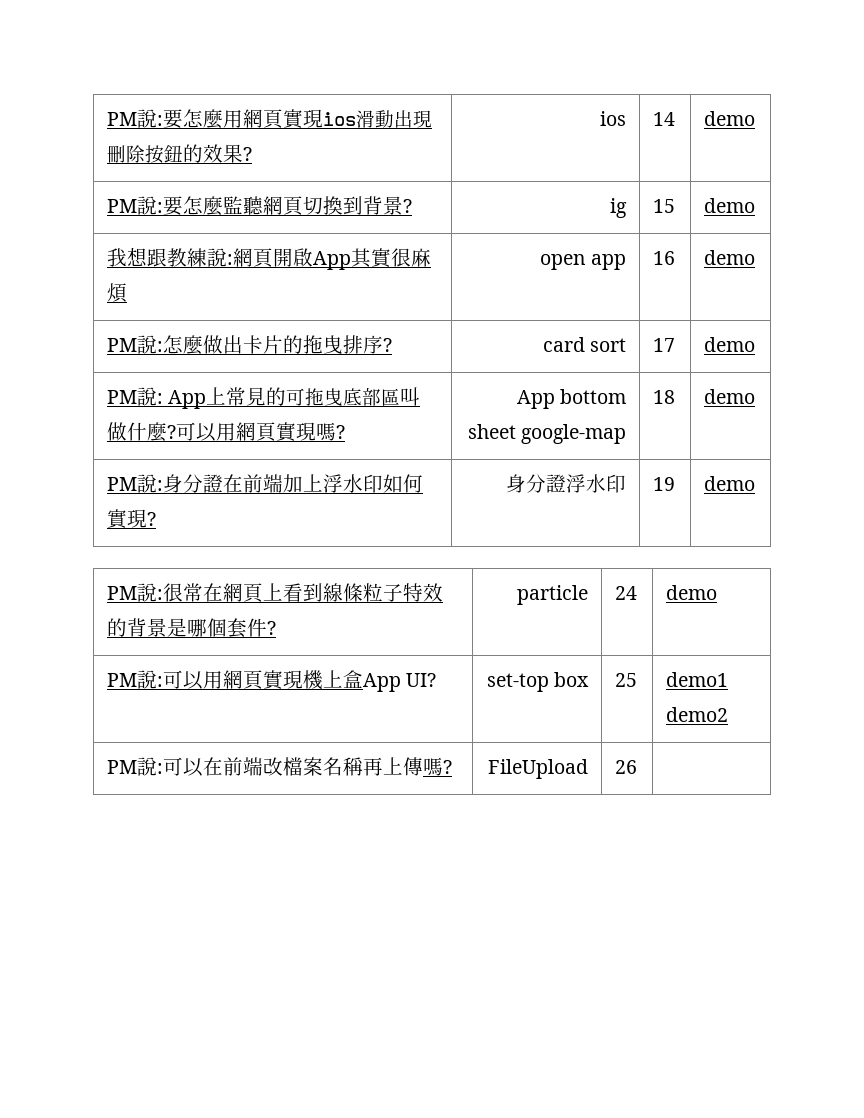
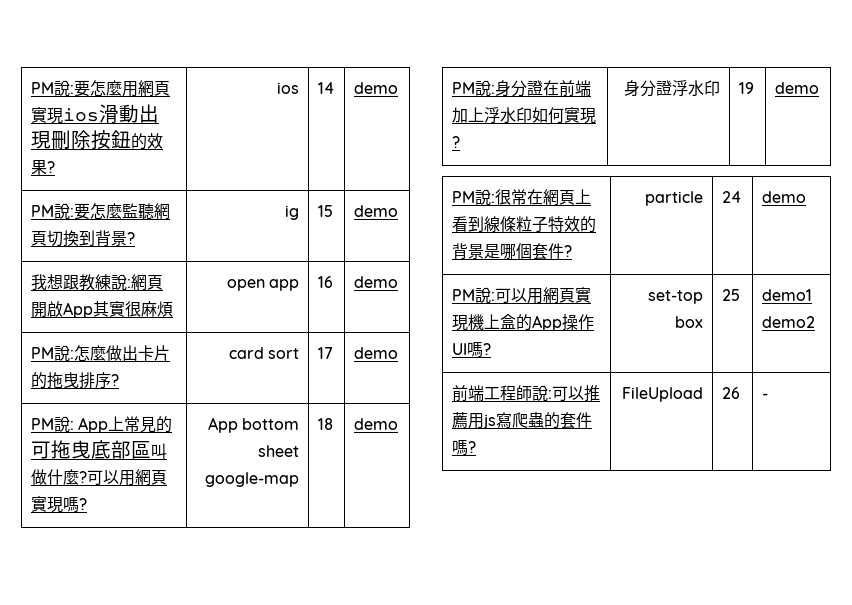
- PM說:可以用網頁實現機上盒App UI? | set-top box | 25 | demo1 demo2
+ PM說:可以用網頁實現機上盒的App操作UI嗎? | set-top box | 25 | demo1 demo2
- PM說:可以在前端改檔案名稱再上傳嗎? | FileUpload | 26 |
+ 前端工程師說:可以推薦用js寫爬蟲的套件嗎? | FileUpload | 26 | -

